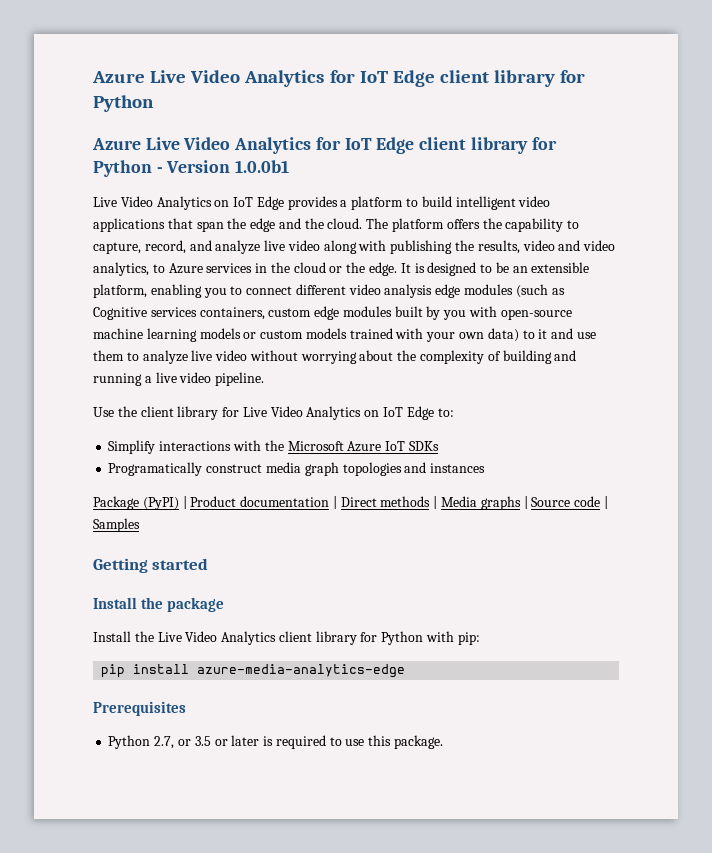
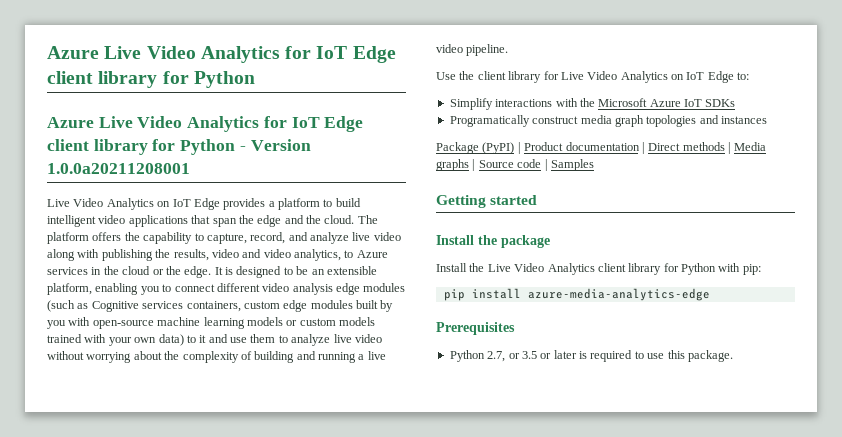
- Azure Live Video Analytics for IoT Edge client library for Python - Version 1.0.0b1
+ Azure Live Video Analytics for IoT Edge client library for Python - Version 1.0.0a20211208001

